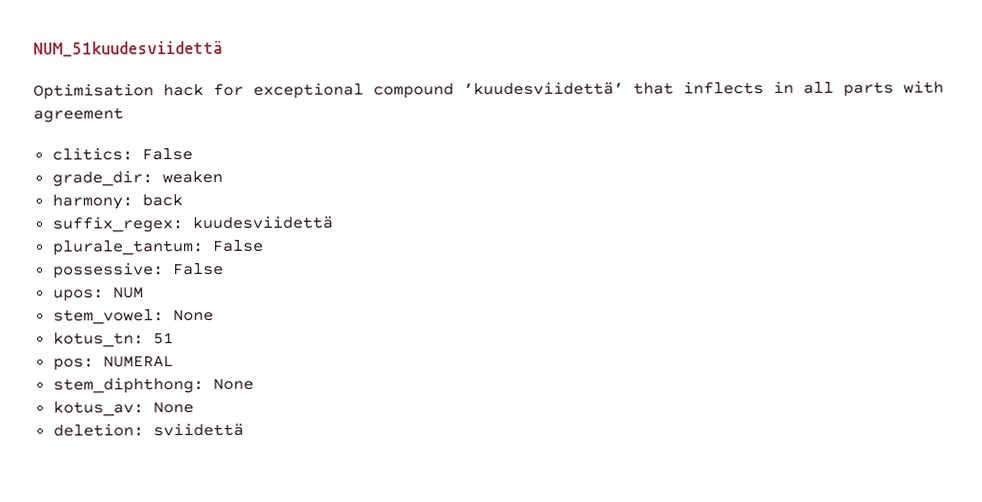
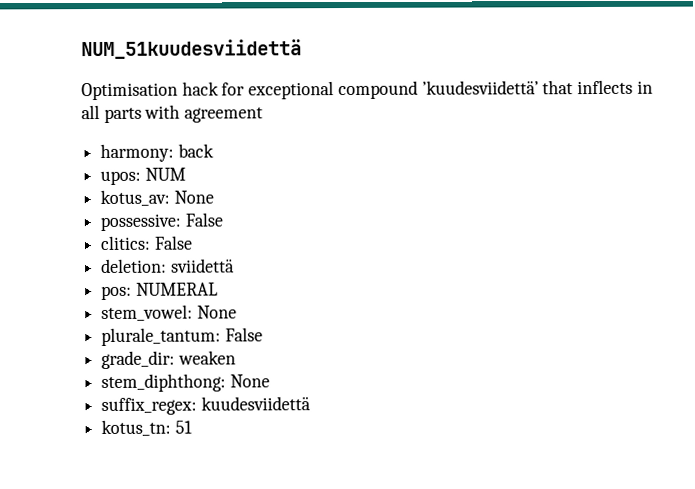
+ harmony: back
+ upos: NUM
+ kotus_av: None
+ possessive: False
  clitics: False
+ deletion: sviidettä
+ pos: NUMERAL
+ stem_vowel: None
+ plurale_tantum: False
- harmony: back
+ stem_diphthong: None
- plurale_tantum: False
- possessive: False
- upos: NUM
- stem_vowel: None
  kotus_tn: 51
- pos: NUMERAL
- stem_diphthong: None
- kotus_av: None
- deletion: sviidettä

